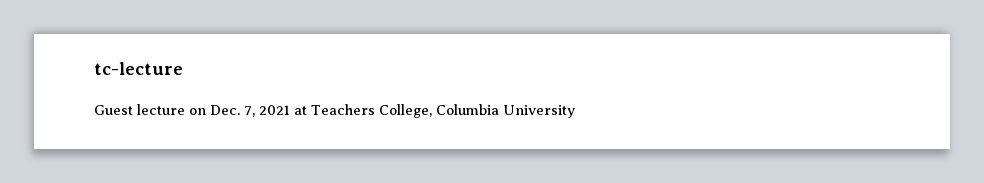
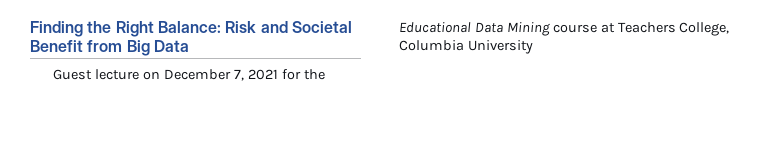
- tc-lecture
+ Finding the Right Balance: Risk and Societal Benefit from Big Data
- Guest lecture on Dec. 7, 2021 at Teachers College, Columbia University
+ Guest lecture on December 7, 2021 for the Educational Data Mining course at Teachers College, Columbia University

